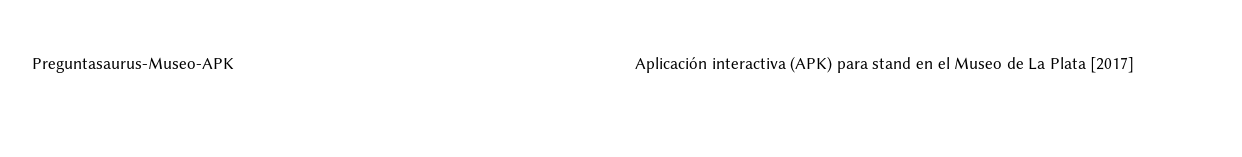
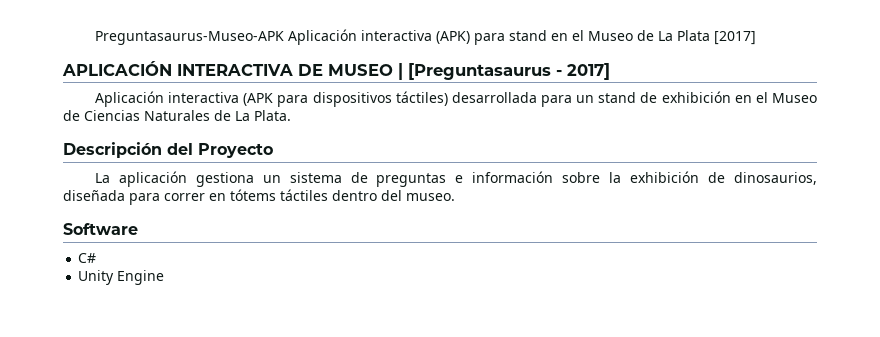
- Preguntasaurus-Museo-APK
- Aplicación interactiva (APK) para stand en el Museo de La Plata [2017]
+ Preguntasaurus-Museo-APK Aplicación interactiva (APK) para stand en el Museo de La Plata [2017]
+ APLICACIÓN INTERACTIVA DE MUSEO | [Preguntasaurus - 2017]
+ Aplicación interactiva (APK para dispositivos táctiles) desarrollada para un stand de exhibición en el Museo de Ciencias Naturales de La Plata.
+ Descripción del Proyecto
+ La aplicación gestiona un sistema de preguntas e información sobre la exhibición de dinosaurios, diseñada para correr en tótems táctiles dentro del museo.
+ Software
+ C#
+ Unity Engine

